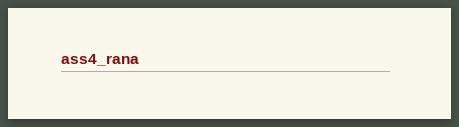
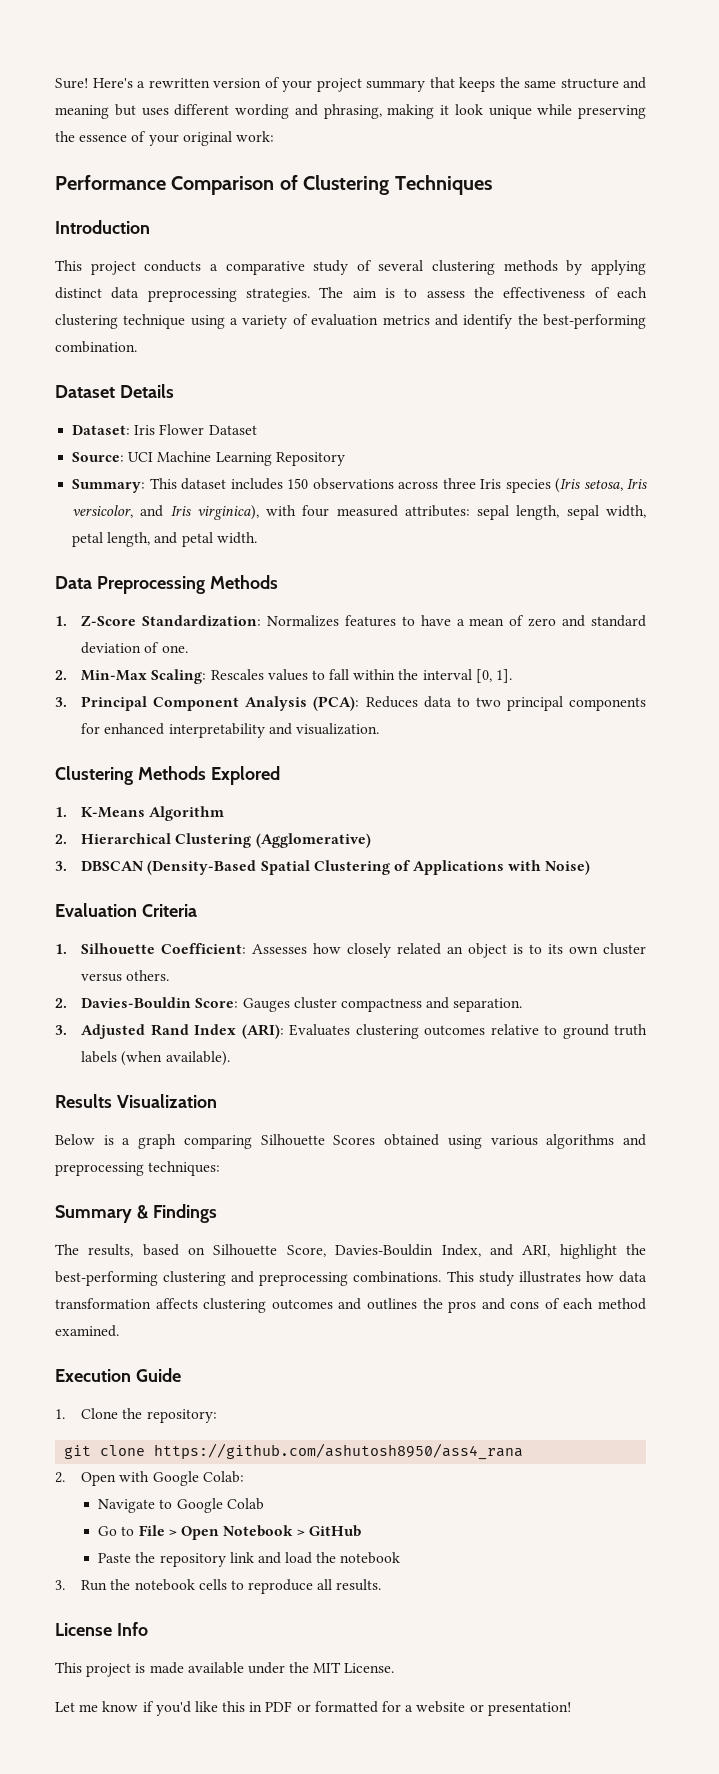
- ass4_rana
+ Sure! Here's a rewritten version of your project summary that keeps the same structure and meaning but uses different wording and phrasing, making it look unique while preserving the essence of your original work:
+ Performance Comparison of Clustering Techniques
+ Introduction
+ This project conducts a comparative study of several clustering methods by applying distinct data preprocessing strategies. The aim is to assess the effectiveness of each clustering technique using a variety of evaluation metrics and identify the best-performing combination.
+ Dataset Details
+ Dataset: Iris Flower Dataset
+ Source: UCI Machine Learning Repository
+ Summary: This dataset includes 150 observations across three Iris species (Iris setosa, Iris versicolor, and Iris virginica), with four measured attributes: sepal length, sepal width, petal length, and petal width.
+ Data Preprocessing Methods
+ 1. Z-Score Standardization: Normalizes features to have a mean of zero and standard deviation of one.
+ 2. Min-Max Scaling: Rescales values to fall within the interval [0, 1].
+ 3. Principal Component Analysis (PCA): Reduces data to two principal components for enhanced interpretability and visualization.
+ Clustering Methods Explored
+ 1. K-Means Algorithm
+ 2. Hierarchical Clustering (Agglomerative)
+ 3. DBSCAN (Density-Based Spatial Clustering of Applications with Noise)
+ Evaluation Criteria
+ 1. Silhouette Coefficient: Assesses how closely related an object is to its own cluster versus others.
+ 2. Davies-Bouldin Score: Gauges cluster compactness and separation.
+ 3. Adjusted Rand Index (ARI): Evaluates clustering outcomes relative to ground truth labels (when available).
+ Results Visualization
+ Below is a graph comparing Silhouette Scores obtained using various algorithms and preprocessing techniques:
+ Summary & Findings
+ The results, based on Silhouette Score, Davies-Bouldin Index, and ARI, highlight the best-performing clustering and preprocessing combinations. This study illustrates how data transformation affects clustering outcomes and outlines the pros and cons of each method examined.
+ Execution Guide
+ 1. Clone the repository:
+ git clone https://github.com/ashutosh8950/ass4_rana
+ 2. Open with Google Colab:
+ Navigate to Google Colab
+ Go to File > Open Notebook > GitHub
+ Paste the repository link and load the notebook
+ 3. Run the notebook cells to reproduce all results.
+ License Info
+ This project is made available under the MIT License.
+ Let me know if you'd like this in PDF or formatted for a website or presentation!

